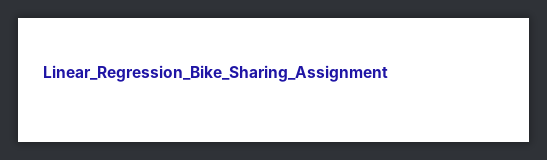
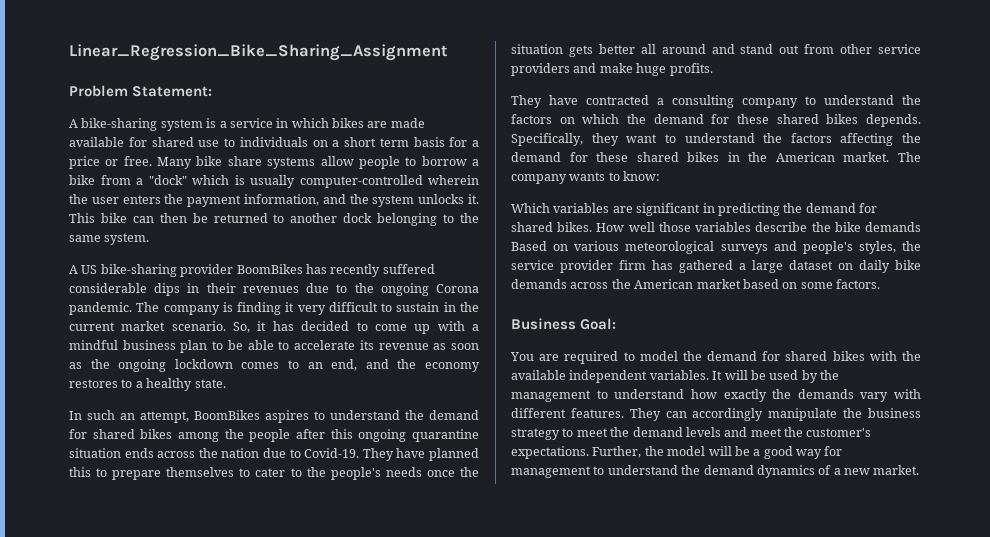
+ Problem Statement:
+ A bike-sharing system is a service in which bikes are made available for shared use to individuals on a short term basis for a price or free. Many bike share systems allow people to borrow a bike from a "dock" which is usually computer-controlled wherein the user enters the payment information, and the system unlocks it. This bike can then be returned to another dock belonging to the same system.
+ A US bike-sharing provider BoomBikes has recently suffered considerable dips in their revenues due to the ongoing Corona pandemic. The company is finding it very difficult to sustain in the current market scenario. So, it has decided to come up with a mindful business plan to be able to accelerate its revenue as soon as the ongoing lockdown comes to an end, and the economy restores to a healthy state.
+ In such an attempt, BoomBikes aspires to understand the demand for shared bikes among the people after this ongoing quarantine situation ends across the nation due to Covid-19. They have planned this to prepare themselves to cater to the people's needs once the situation gets better all around and stand out from other service providers and make huge profits.
+ They have contracted a consulting company to understand the factors on which the demand for these shared bikes depends. Specifically, they want to understand the factors affecting the demand for these shared bikes in the American market. The company wants to know:
+ Which variables are significant in predicting the demand for shared bikes. How well those variables describe the bike demands Based on various meteorological surveys and people's styles, the service provider firm has gathered a large dataset on daily bike demands across the American market based on some factors.
+ Business Goal:
+ You are required to model the demand for shared bikes with the available independent variables. It will be used by the management to understand how exactly the demands vary with different features. They can accordingly manipulate the business strategy to meet the demand levels and meet the customer's expectations. Further, the model will be a good way for management to understand the demand dynamics of a new market.

